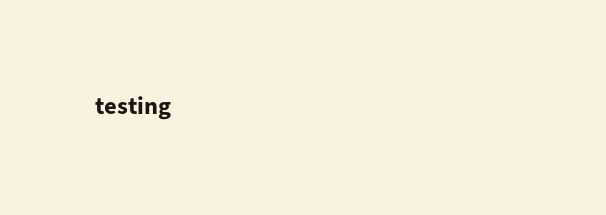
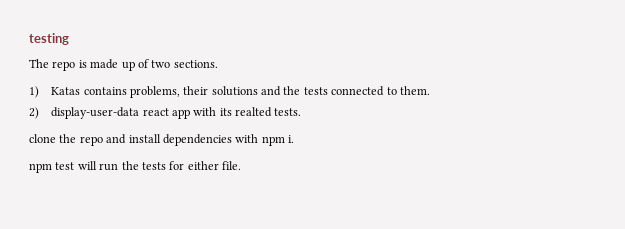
+ The repo is made up of two sections.
+ 1) Katas contains problems, their solutions and the tests connected to them.
+ 2) display-user-data react app with its realted tests.
+ clone the repo and install dependencies with npm i.
+ npm test will run the tests for either file.

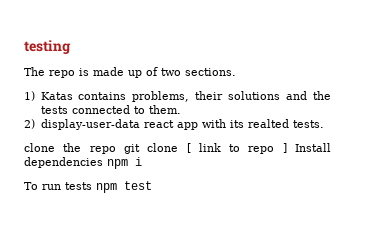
- clone the repo and install dependencies with npm i.
- npm test will run the tests for either file.
+ clone the repo git clone [ link to repo ] Install dependencies npm i
+ To run tests npm test

